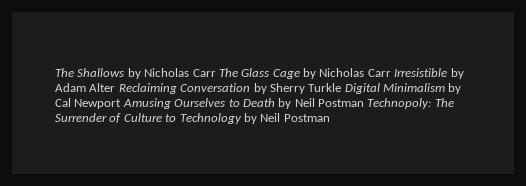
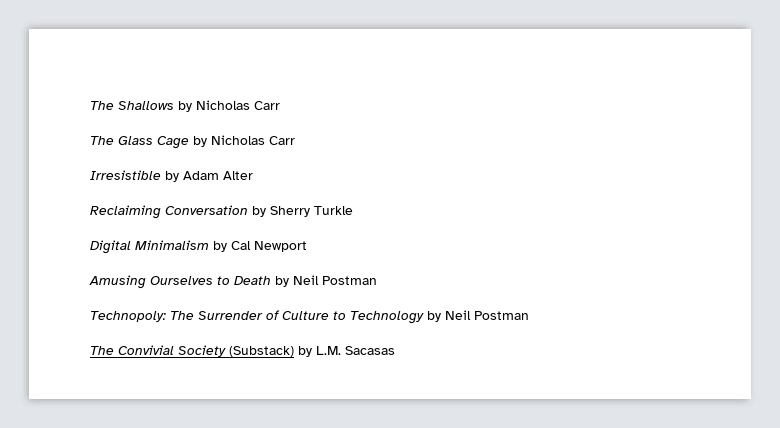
- The Shallows by Nicholas Carr The Glass Cage by Nicholas Carr Irresistible by Adam Alter Reclaiming Conversation by Sherry Turkle Digital Minimalism by Cal Newport Amusing Ourselves to Death by Neil Postman Technopoly: The Surrender of Culture to Technology by Neil Postman
+ The Shallows by Nicholas Carr
+ The Glass Cage by Nicholas Carr
+ Irresistible by Adam Alter
+ Reclaiming Conversation by Sherry Turkle
+ Digital Minimalism by Cal Newport
+ Amusing Ourselves to Death by Neil Postman
+ Technopoly: The Surrender of Culture to Technology by Neil Postman
+ The Convivial Society (Substack) by L.M. Sacasas

